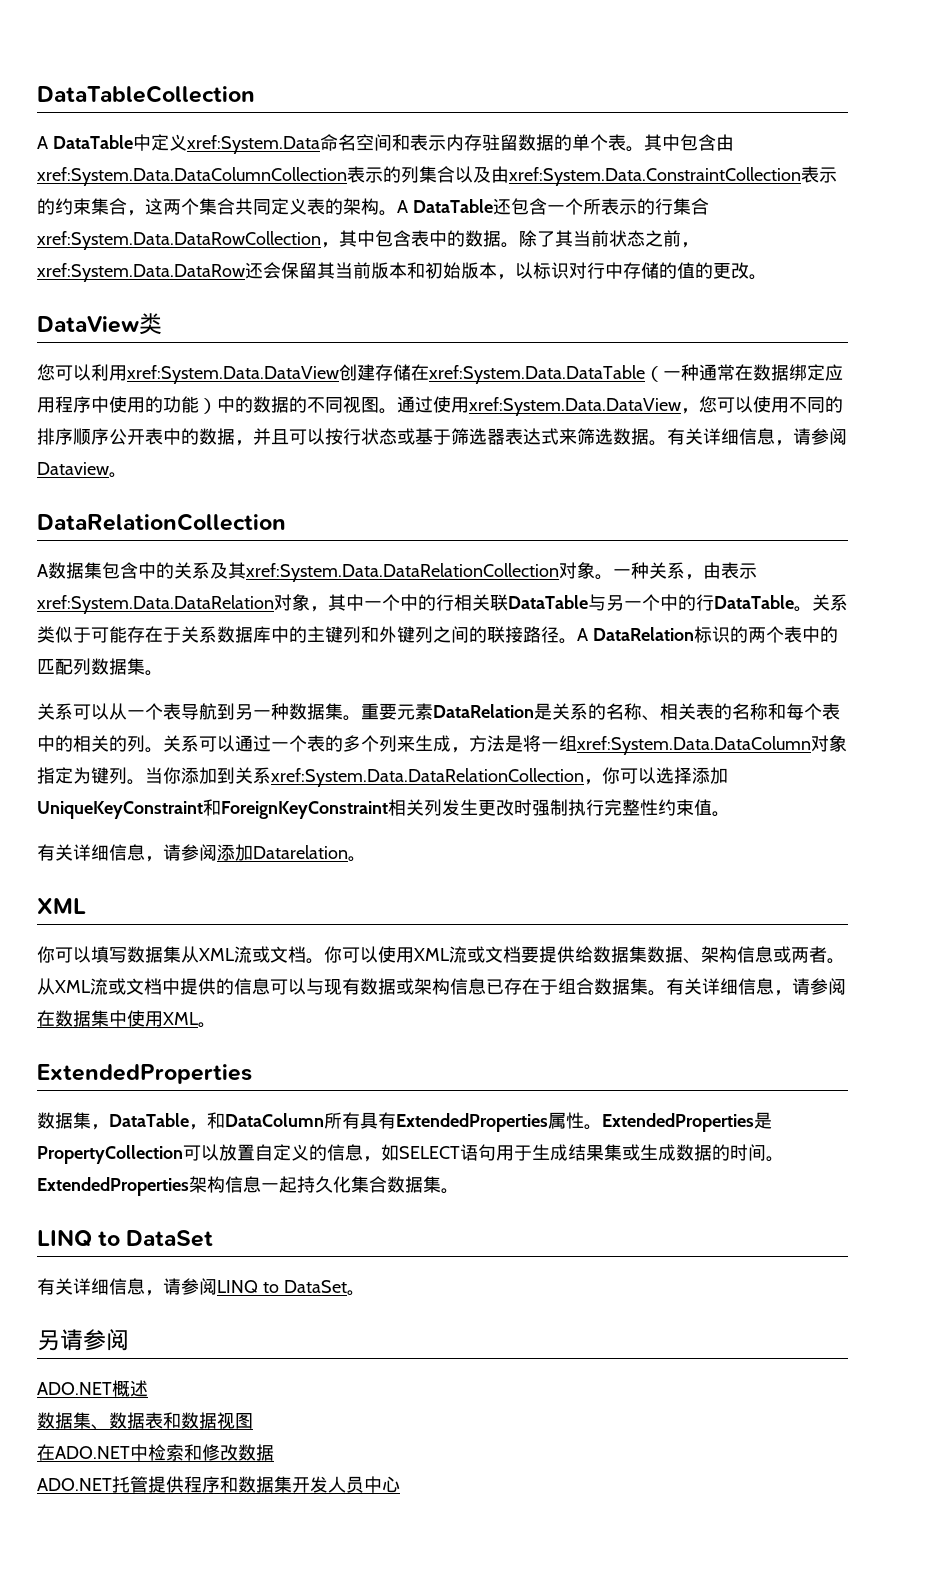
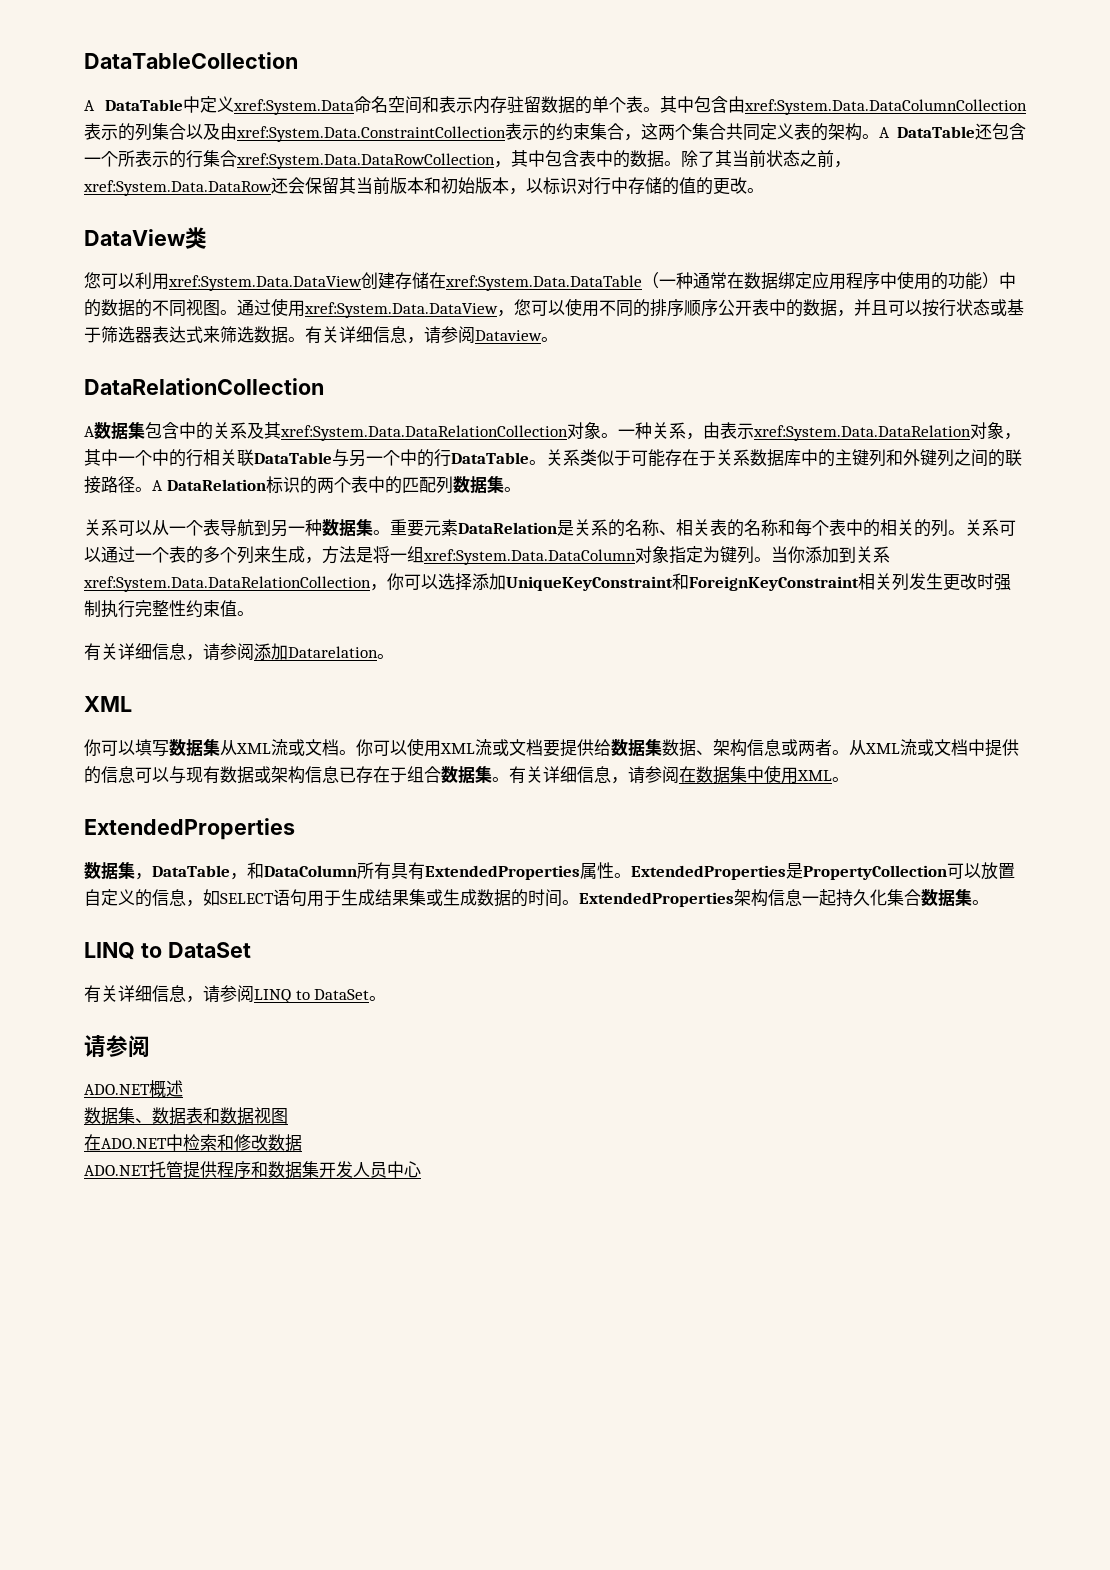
  有关详细信息，请参阅LINQ to DataSet。
- 另请参阅
+ 请参阅

